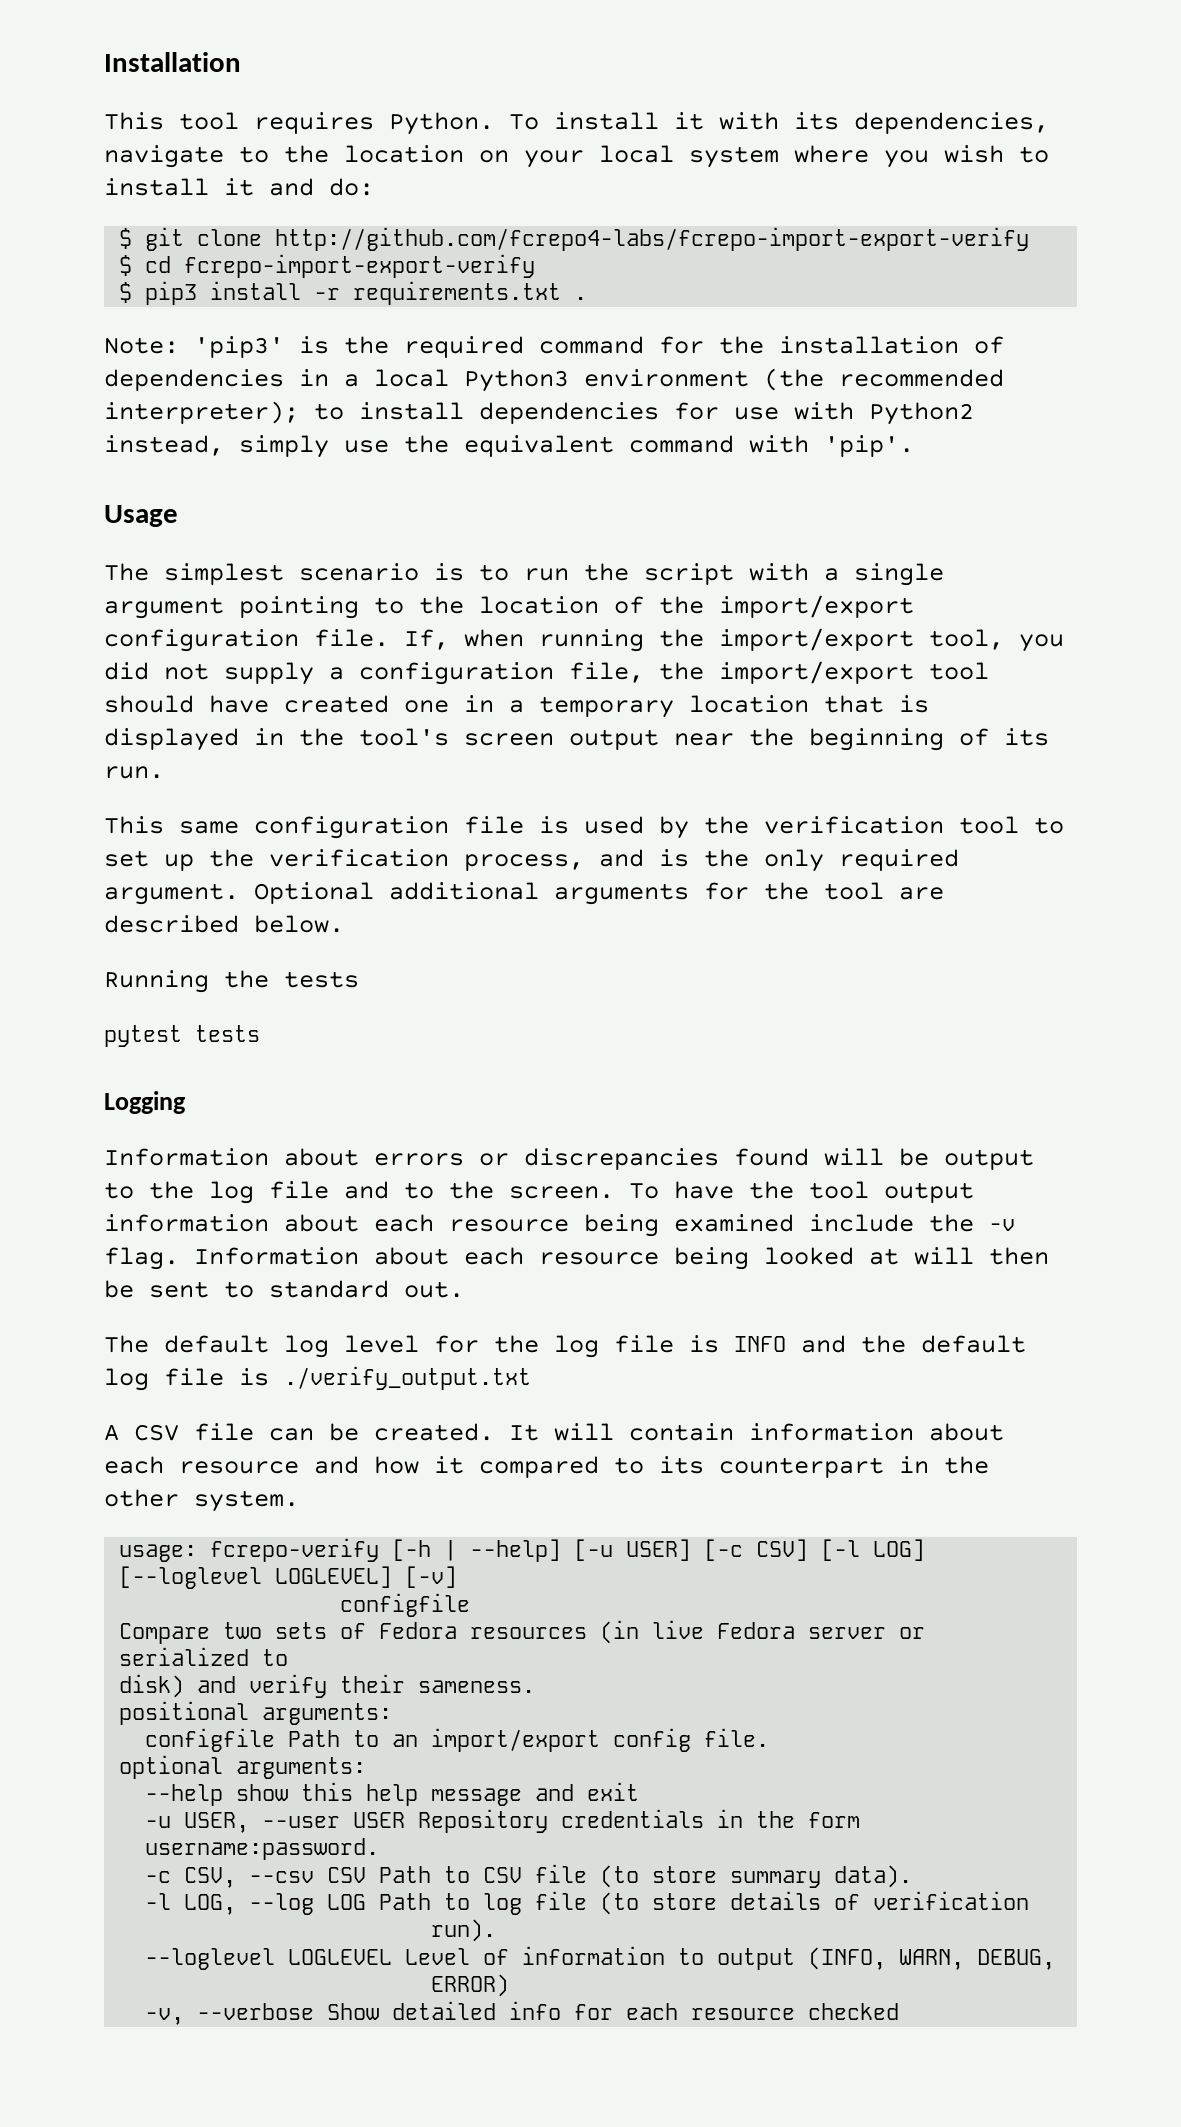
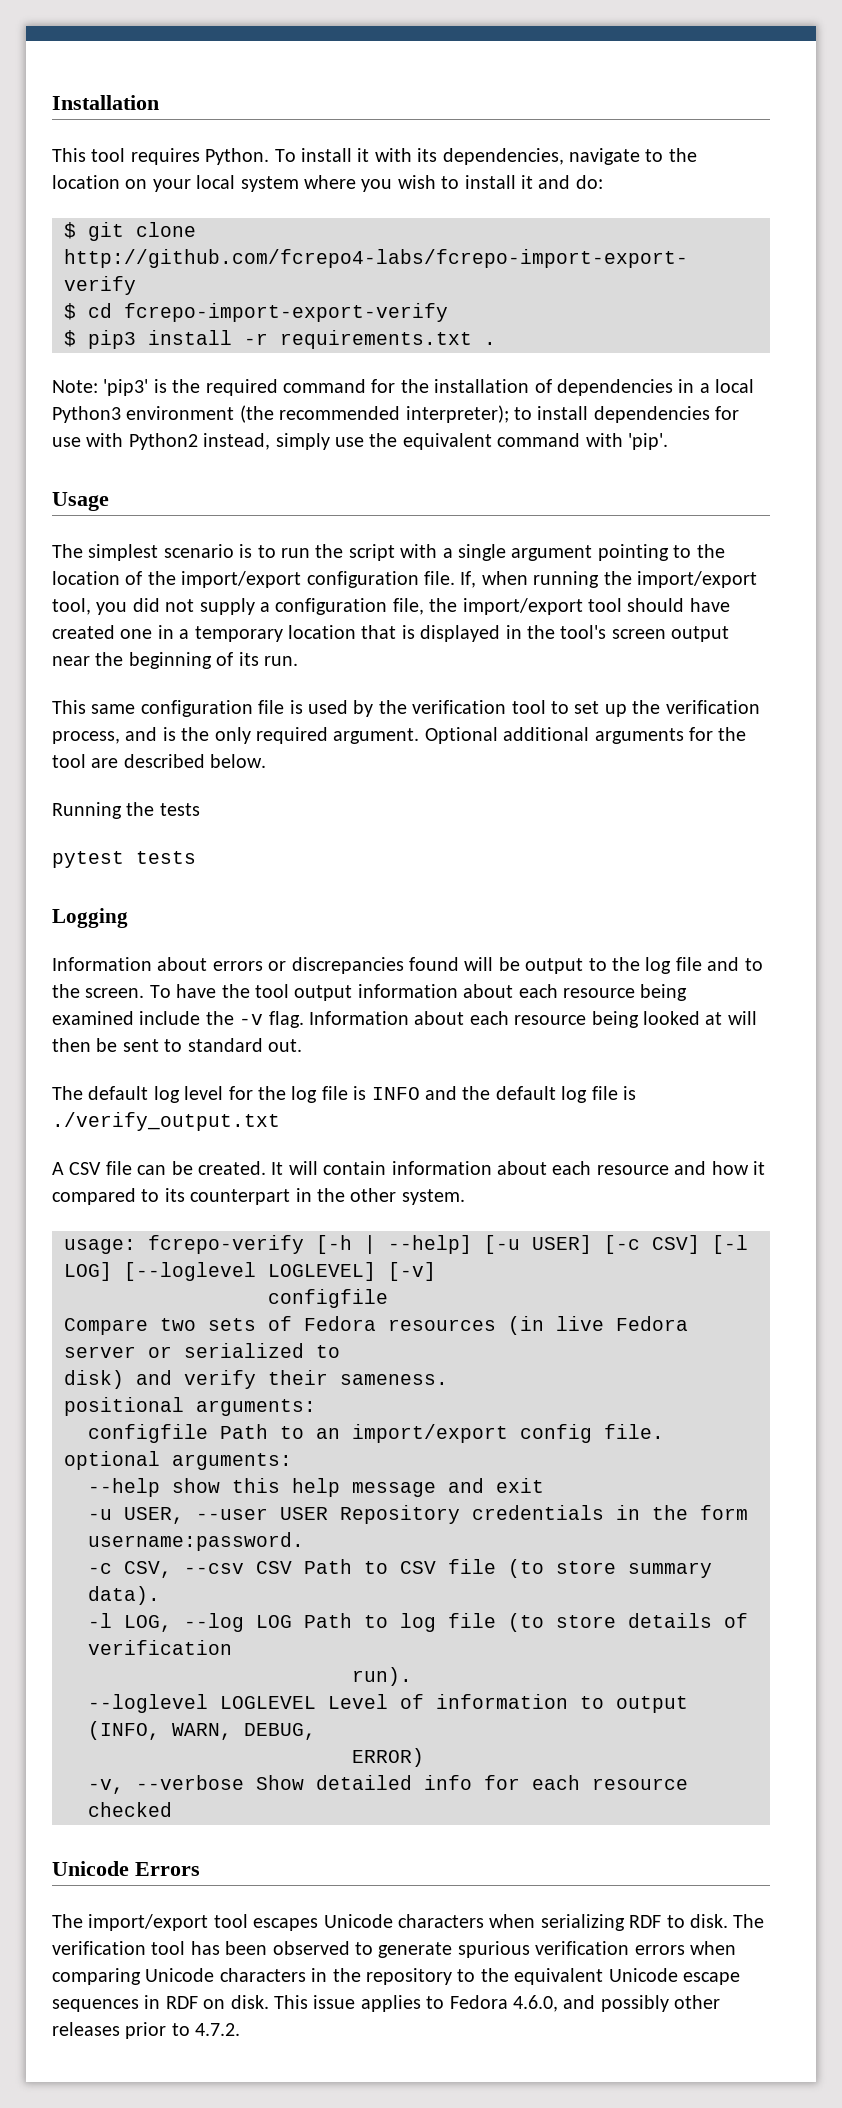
+ Unicode Errors
+ The import/export tool escapes Unicode characters when serializing RDF to disk. The verification tool has been observed to generate spurious verification errors when comparing Unicode characters in the repository to the equivalent Unicode escape sequences in RDF on disk. This issue applies to Fedora 4.6.0, and possibly other releases prior to 4.7.2.

